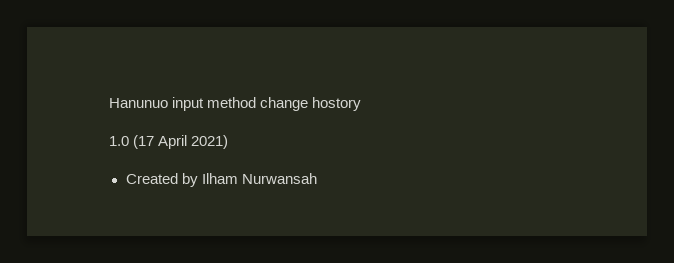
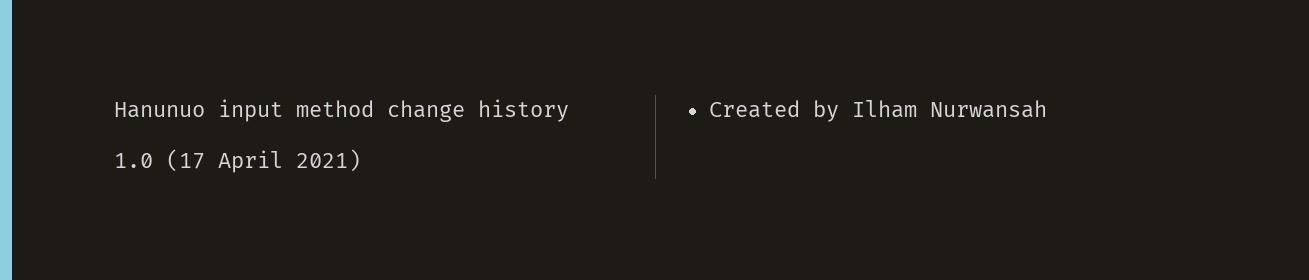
- Hanunuo input method change hostory
+ Hanunuo input method change history

